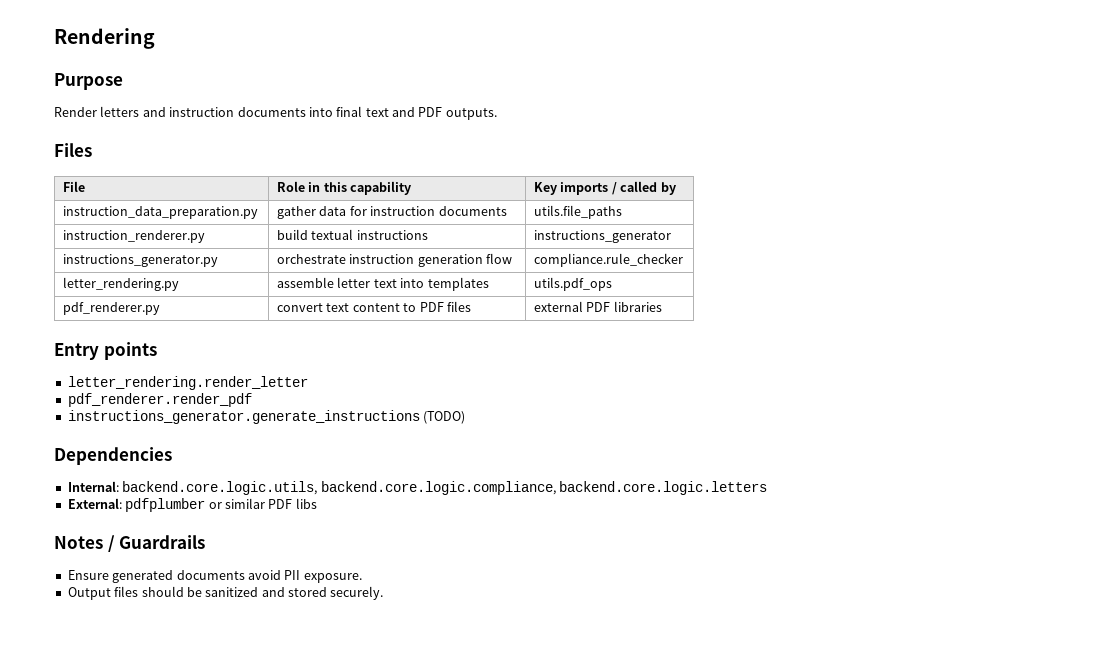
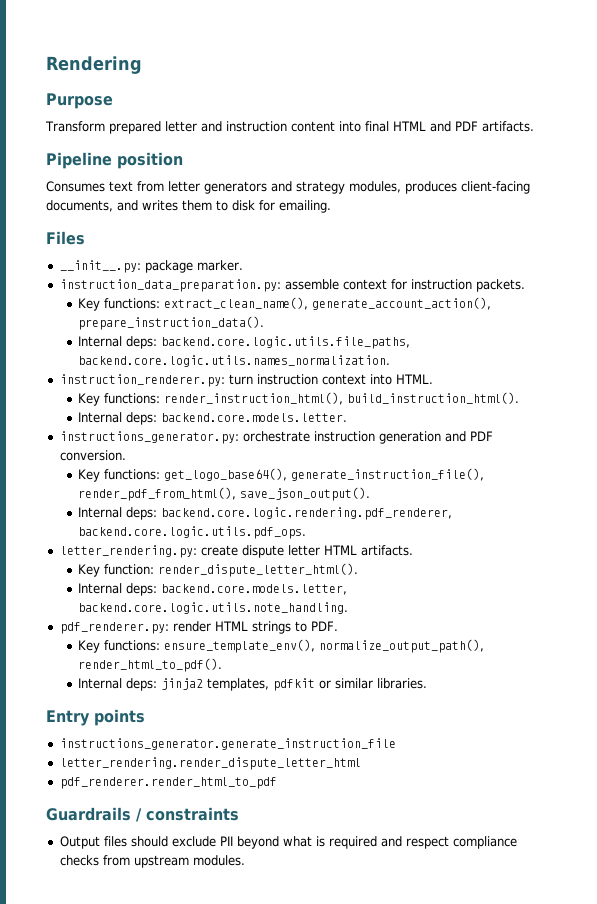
- Render letters and instruction documents into final text and PDF outputs.
+ Transform prepared letter and instruction content into final HTML and PDF artifacts.
+ Pipeline position
+ Consumes text from letter generators and strategy modules, produces client-facing documents, and writes them to disk for emailing.
  Files
- File | Role in this capability | Key imports / called by
- instruction_data_preparation.py | gather data for instruction documents | utils.file_paths
- instruction_renderer.py | build textual instructions | instructions_generator
- instructions_generator.py | orchestrate instruction generation flow | compliance.rule_checker
- letter_rendering.py | assemble letter text into templates | utils.pdf_ops
- pdf_renderer.py | convert text content to PDF files | external PDF libraries
+ __init__.py: package marker.
+ instruction_data_preparation.py: assemble context for instruction packets.
+ Key functions: extract_clean_name(), generate_account_action(), prepare_instruction_data().
+ Internal deps: backend.core.logic.utils.file_paths, backend.core.logic.utils.names_normalization.
+ instruction_renderer.py: turn instruction context into HTML.
+ Key functions: render_instruction_html(), build_instruction_html().
+ Internal deps: backend.core.models.letter.
+ instructions_generator.py: orchestrate instruction generation and PDF conversion.
+ Key functions: get_logo_base64(), generate_instruction_file(), render_pdf_from_html(), save_json_output().
+ Internal deps: backend.core.logic.rendering.pdf_renderer, backend.core.logic.utils.pdf_ops.
+ letter_rendering.py: create dispute letter HTML artifacts.
+ Key function: render_dispute_letter_html().
+ Internal deps: backend.core.models.letter, backend.core.logic.utils.note_handling.
+ pdf_renderer.py: render HTML strings to PDF.
+ Key functions: ensure_template_env(), normalize_output_path(), render_html_to_pdf().
+ Internal deps: jinja2 templates, pdfkit or similar libraries.
  Entry points
- letter_rendering.render_letter
- pdf_renderer.render_pdf
- instructions_generator.generate_instructions (TODO)
- Dependencies
- Internal: backend.core.logic.utils, backend.core.logic.compliance, backend.core.logic.letters
- External: pdfplumber or similar PDF libs
- Notes / Guardrails
- Ensure generated documents avoid PII exposure.
- Output files should be sanitized and stored securely.
+ instructions_generator.generate_instruction_file
+ letter_rendering.render_dispute_letter_html
+ pdf_renderer.render_html_to_pdf
+ Guardrails / constraints
+ Output files should exclude PII beyond what is required and respect compliance checks from upstream modules.

